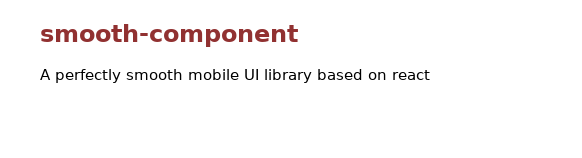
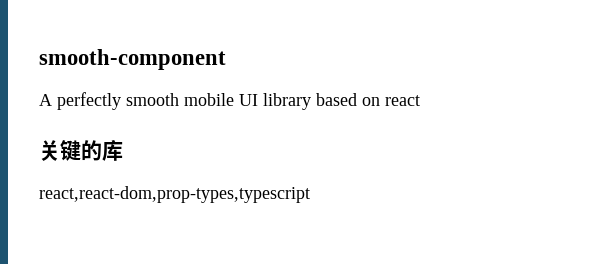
+ 关键的库
+ react,react-dom,prop-types,typescript

